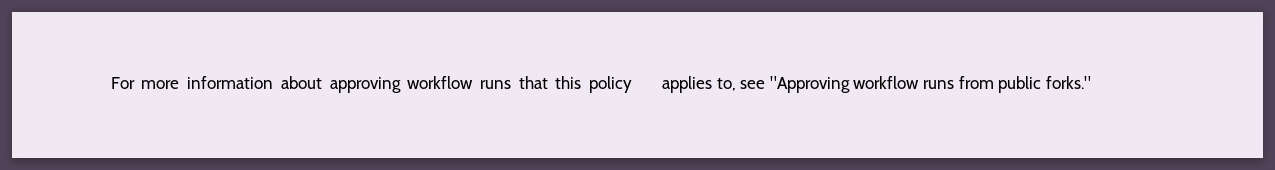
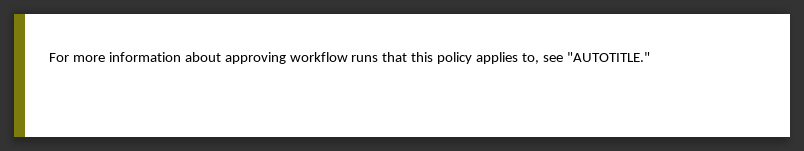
- For more information about approving workflow runs that this policy applies to, see "Approving workflow runs from public forks."
+ For more information about approving workflow runs that this policy applies to, see "AUTOTITLE."

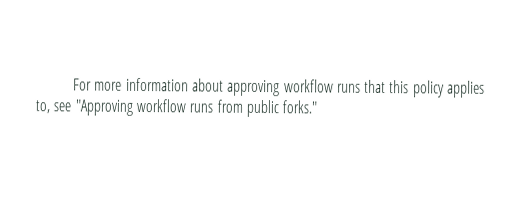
- For more information about approving workflow runs that this policy applies to, see "AUTOTITLE."
+ For more information about approving workflow runs that this policy applies to, see "Approving workflow runs from public forks."

